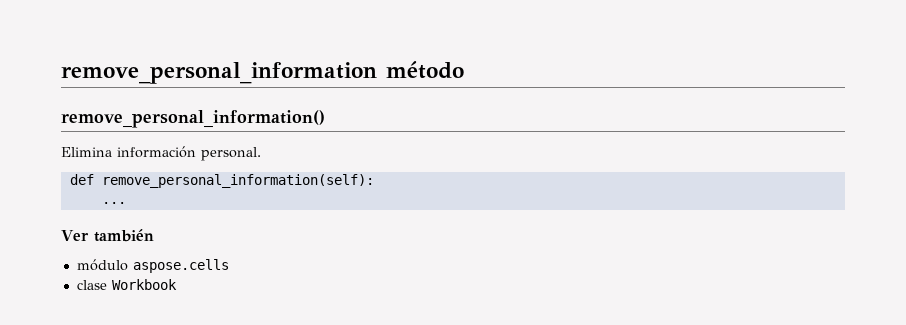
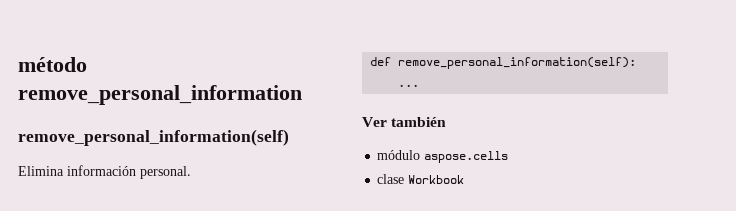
- remove_personal_information método
- remove_personal_information()
+ método remove_personal_information
+ remove_personal_information(self)

